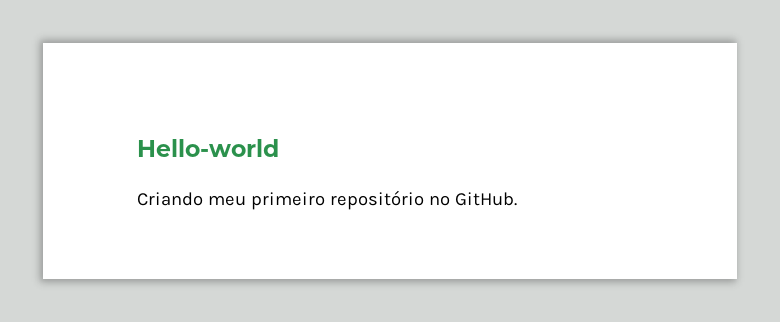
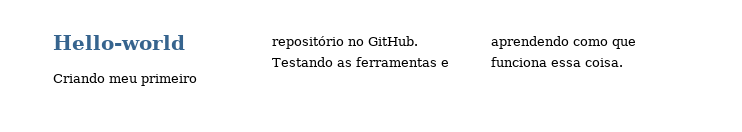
+ Testando as ferramentas e aprendendo como que funciona essa coisa.

